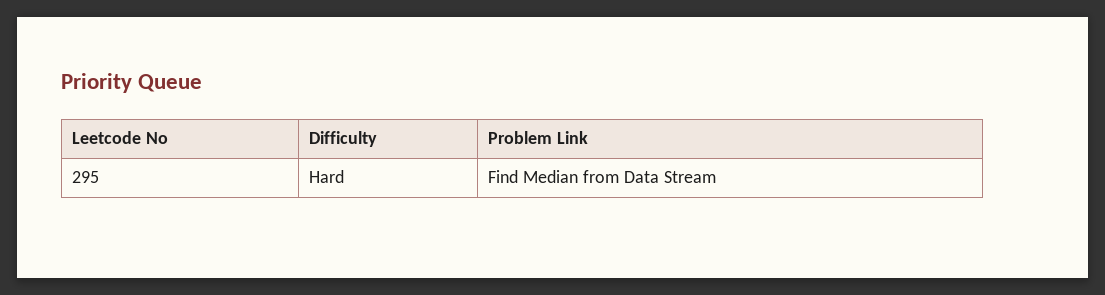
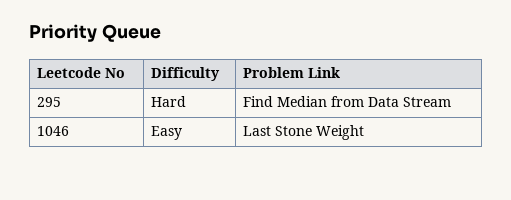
+ 1046 | Easy | Last Stone Weight

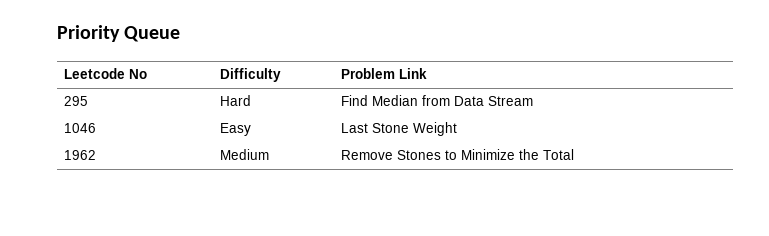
+ 1962 | Medium | Remove Stones to Minimize the Total

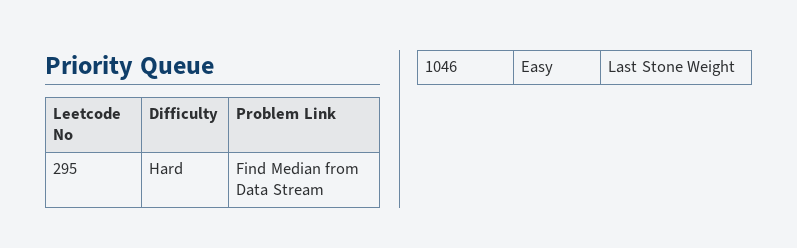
- 1962 | Medium | Remove Stones to Minimize the Total

